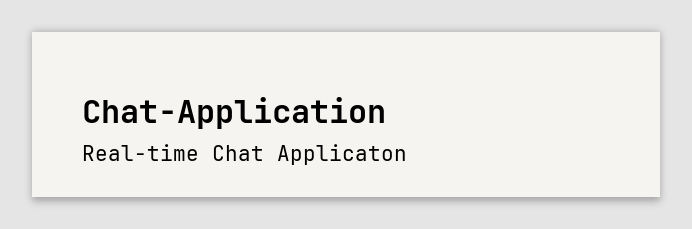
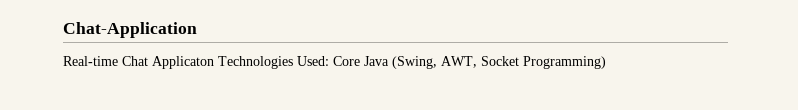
- Real-time Chat Applicaton
+ Real-time Chat Applicaton Technologies Used: Core Java (Swing, AWT, Socket Programming)

